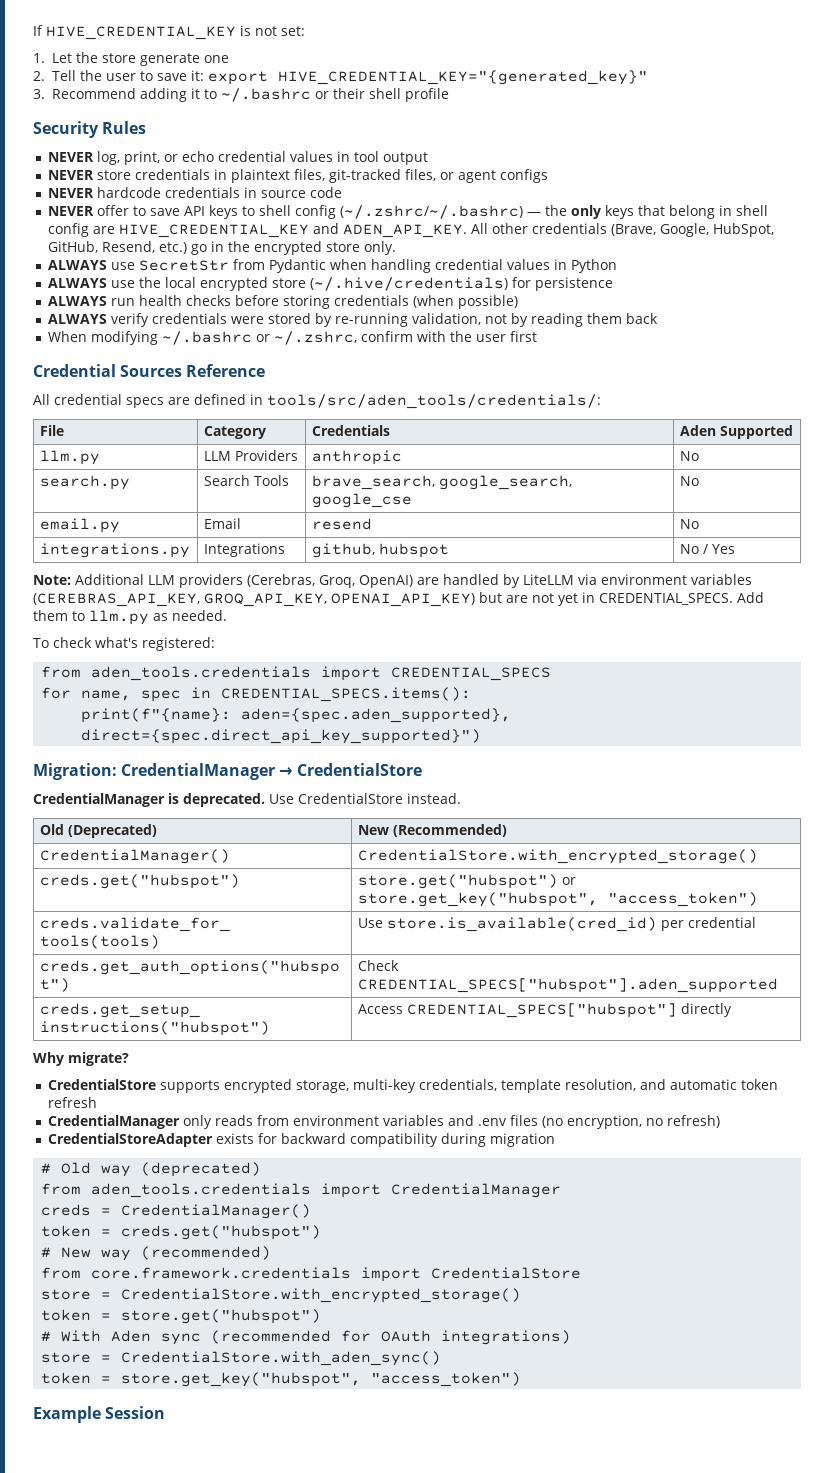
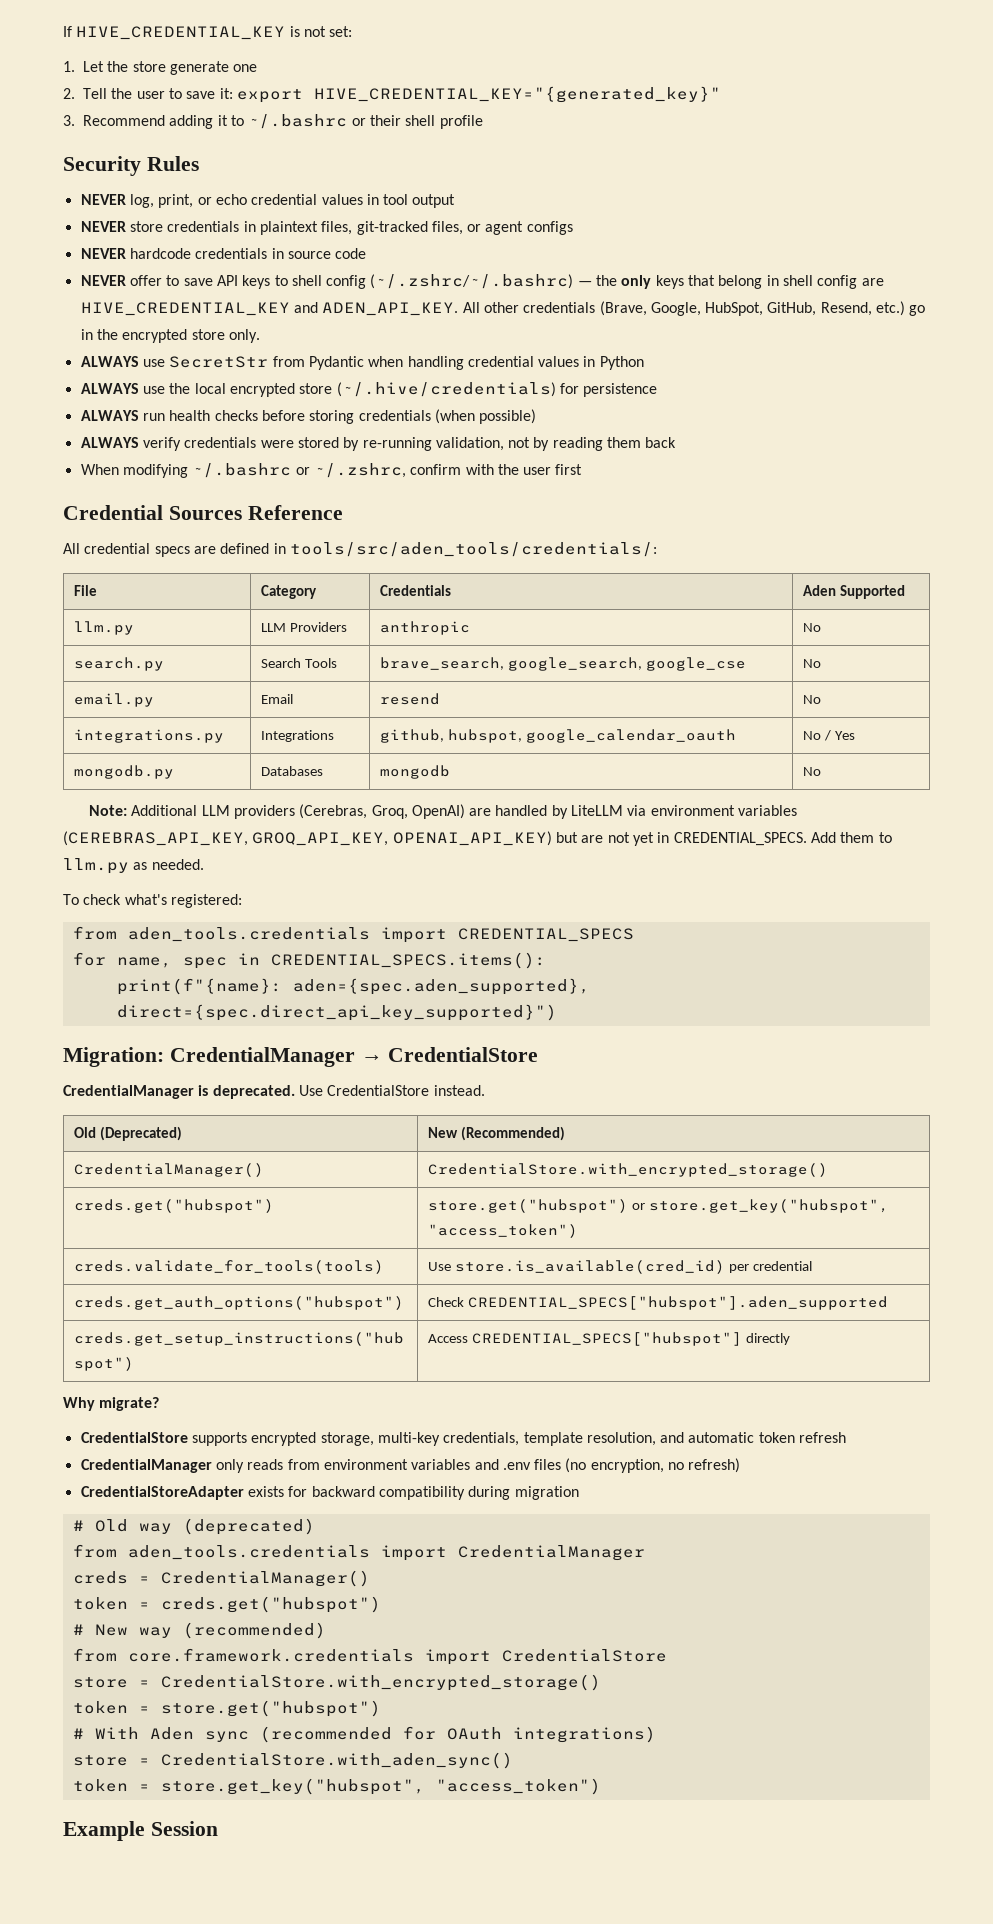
- integrations.py | Integrations | github, hubspot | No / Yes
+ integrations.py | Integrations | github, hubspot, google_calendar_oauth | No / Yes
+ mongodb.py | Databases | mongodb | No

